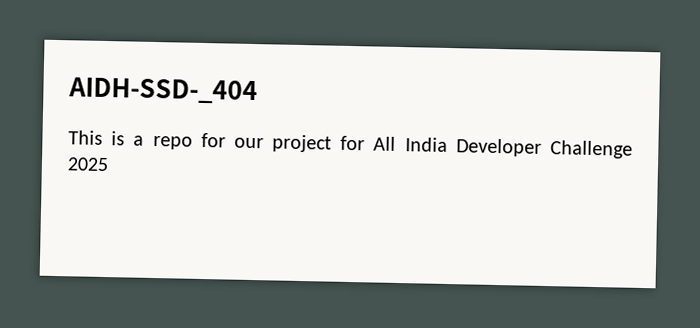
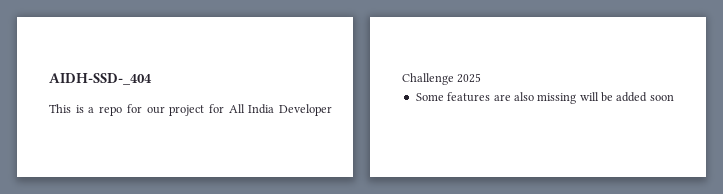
+ Some features are also missing will be added soon

